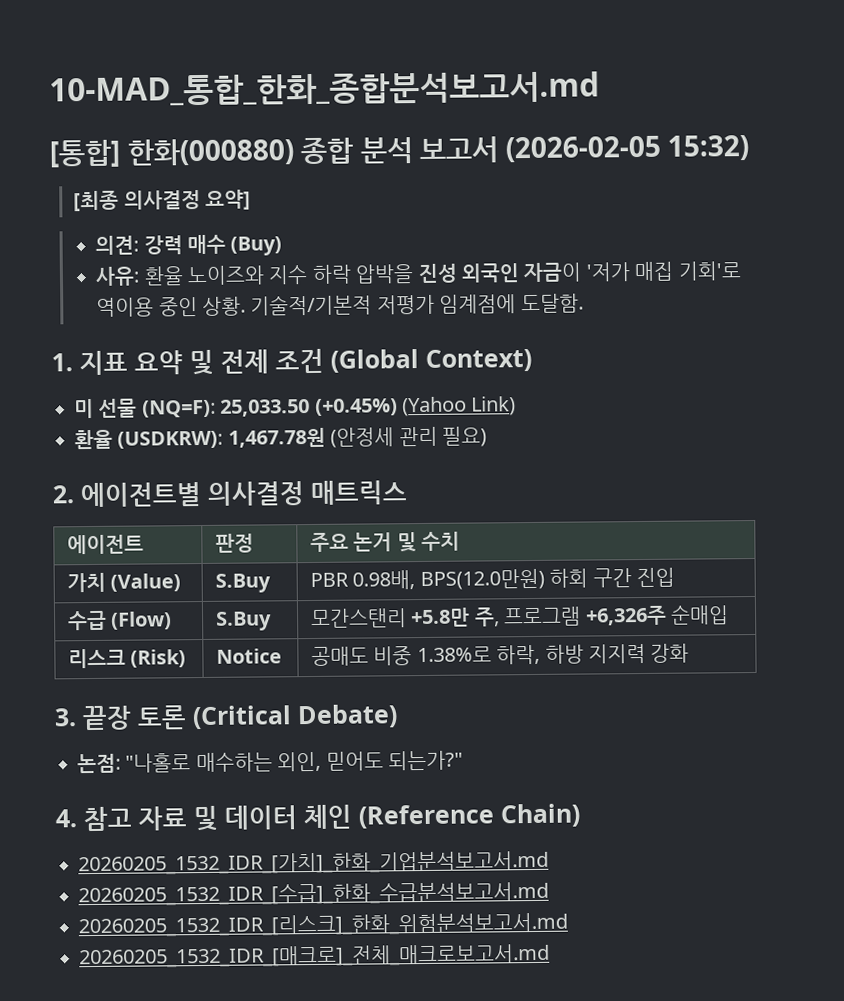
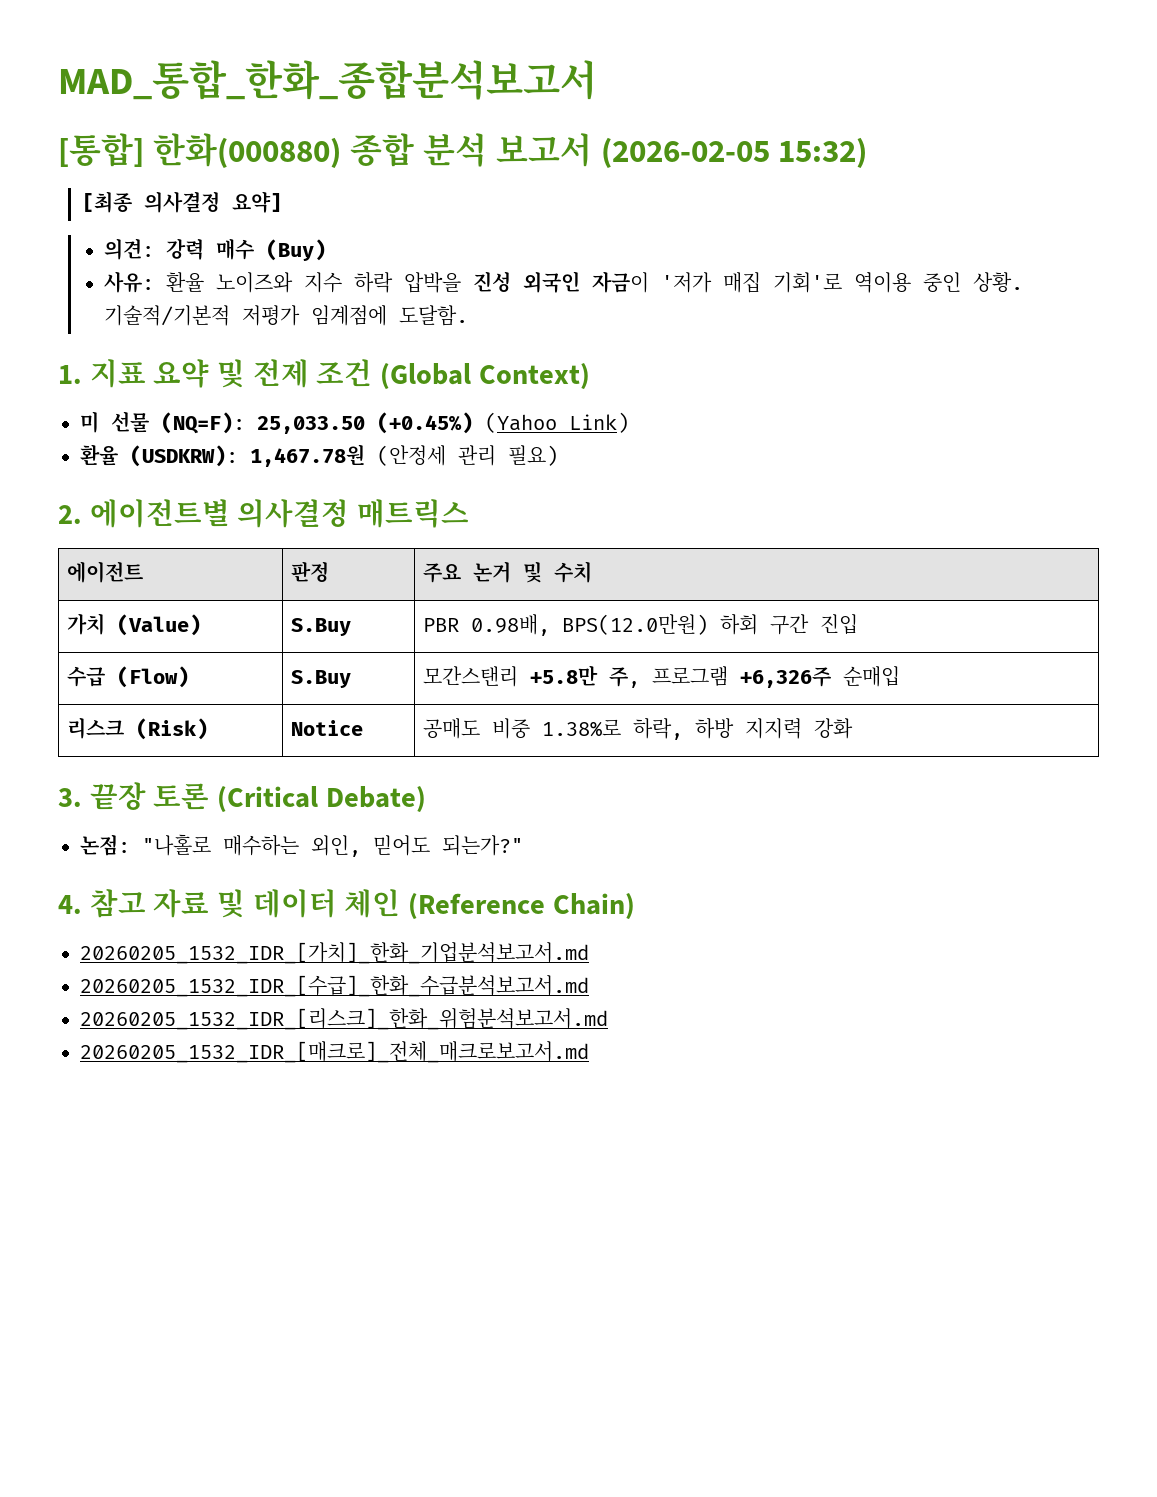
- 10-MAD_통합_한화_종합분석보고서.md
+ MAD_통합_한화_종합분석보고서

